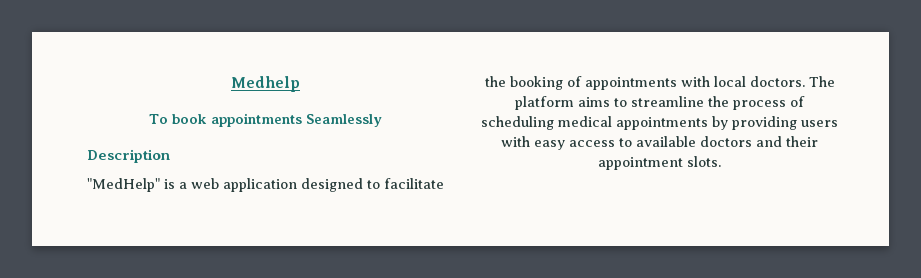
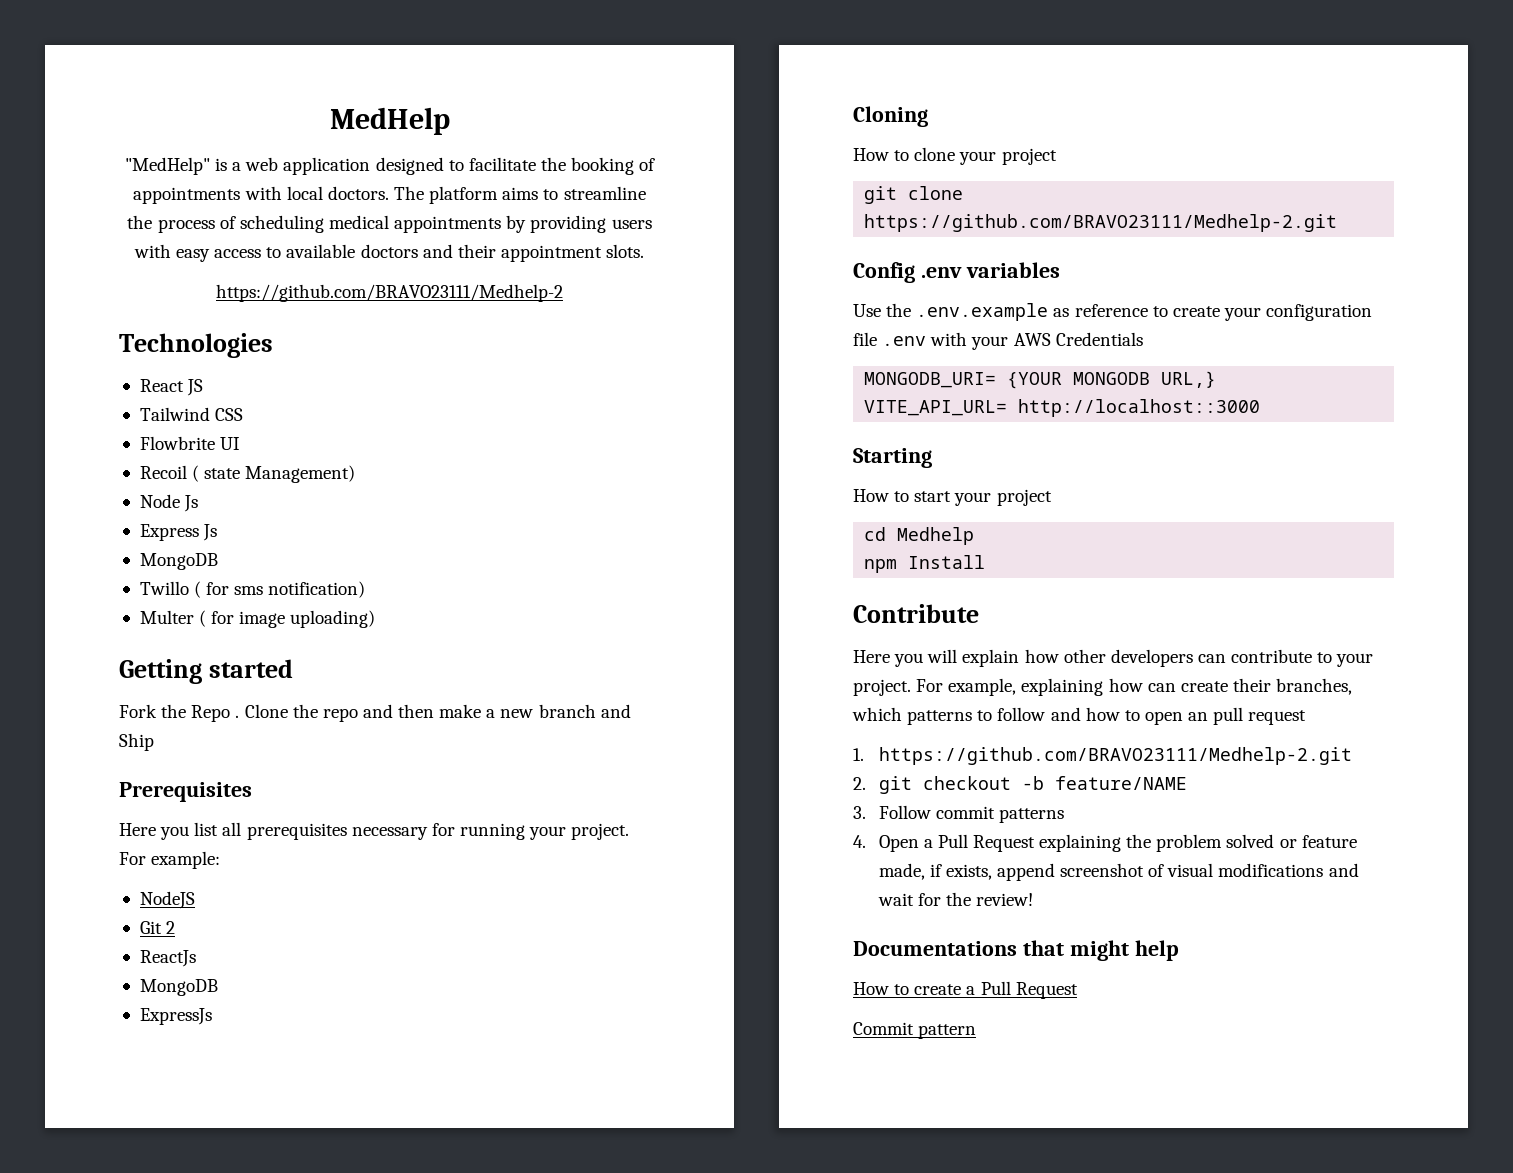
- Medhelp
- To book appointments Seamlessly
- Description
+ MedHelp
+ https://github.com/BRAVO23111/Medhelp-2
+ Technologies
+ React JS
+ Tailwind CSS
+ Flowbrite UI
+ Recoil ( state Management)
+ Node Js
+ Express Js
+ MongoDB
+ Twillo ( for sms notification)
+ Multer ( for image uploading)
+ Getting started
+ Fork the Repo . Clone the repo and then make a new branch and Ship
+ Prerequisites
+ Here you list all prerequisites necessary for running your project. For example:
+ NodeJS
+ Git 2
+ ReactJs
+ MongoDB
+ ExpressJs
+ Cloning
+ How to clone your project
+ git clone https://github.com/BRAVO23111/Medhelp-2.git
+ Config .env variables
+ Use the .env.example as reference to create your configuration file .env with your AWS Credentials
+ MONGODB_URI= {YOUR MONGODB URL,}
+ VITE_API_URL= http://localhost::3000
+ Starting
+ How to start your project
+ cd Medhelp
+ npm Install
+ Contribute
+ Here you will explain how other developers can contribute to your project. For example, explaining how can create their branches, which patterns to follow and how to open an pull request
+ 1. https://github.com/BRAVO23111/Medhelp-2.git
+ 2. git checkout -b feature/NAME
+ 3. Follow commit patterns
+ 4. Open a Pull Request explaining the problem solved or feature made, if exists, append screenshot of visual modifications and wait for the review!
+ Documentations that might help
+ How to create a Pull Request
+ Commit pattern

